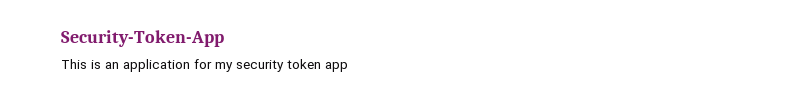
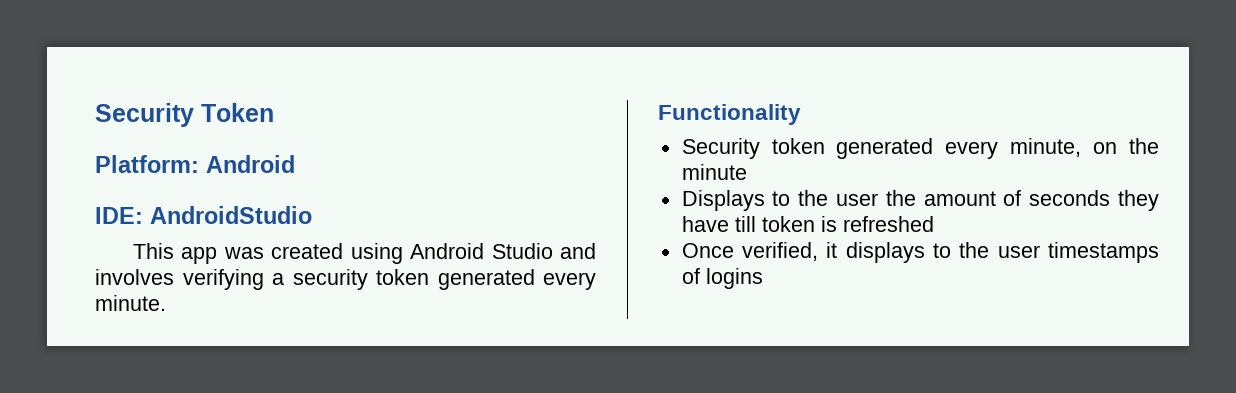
- Security-Token-App
- This is an application for my security token app
+ Security Token
+ Platform: Android
+ IDE: AndroidStudio
+ This app was created using Android Studio and involves verifying a security token generated every minute.
+ Functionality
+ Security token generated every minute, on the minute
+ Displays to the user the amount of seconds they have till token is refreshed
+ Once verified, it displays to the user timestamps of logins

